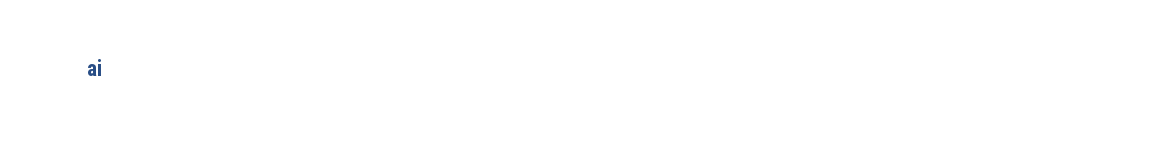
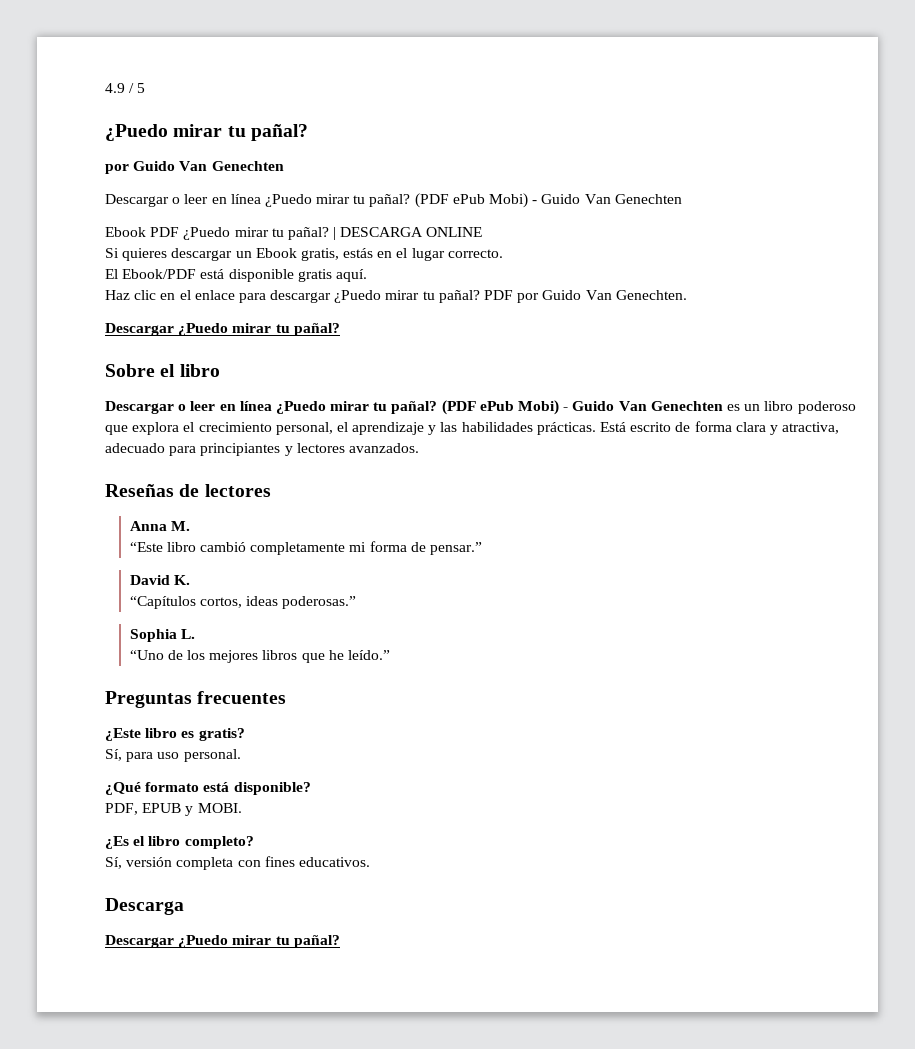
- ai
+ 4.9 / 5
+ ¿Puedo mirar tu pañal?
+ por Guido Van Genechten
+ Descargar o leer en línea ¿Puedo mirar tu pañal? (PDF ePub Mobi) - Guido Van Genechten
+ Ebook PDF ¿Puedo mirar tu pañal? | DESCARGA ONLINE
+ Si quieres descargar un Ebook gratis, estás en el lugar correcto.
+ El Ebook/PDF está disponible gratis aquí.
+ Haz clic en el enlace para descargar ¿Puedo mirar tu pañal? PDF por Guido Van Genechten.
+ Descargar ¿Puedo mirar tu pañal?
+ Sobre el libro
+ Descargar o leer en línea ¿Puedo mirar tu pañal? (PDF ePub Mobi) - Guido Van Genechten es un libro poderoso que explora el crecimiento personal, el aprendizaje y las habilidades prácticas. Está escrito de forma clara y atractiva, adecuado para principiantes y lectores avanzados.
+ Reseñas de lectores
+ Anna M.
+ “Este libro cambió completamente mi forma de pensar.”
+ David K.
+ “Capítulos cortos, ideas poderosas.”
+ Sophia L.
+ “Uno de los mejores libros que he leído.”
+ Preguntas frecuentes
+ ¿Este libro es gratis?
+ Sí, para uso personal.
+ ¿Qué formato está disponible?
+ PDF, EPUB y MOBI.
+ ¿Es el libro completo?
+ Sí, versión completa con fines educativos.
+ Descarga
+ Descargar ¿Puedo mirar tu pañal?

